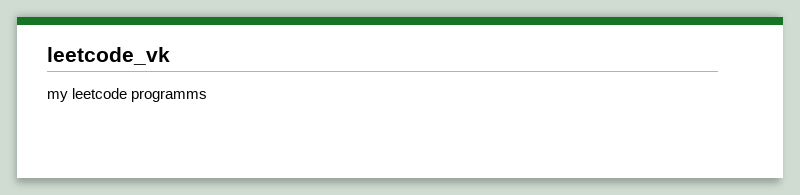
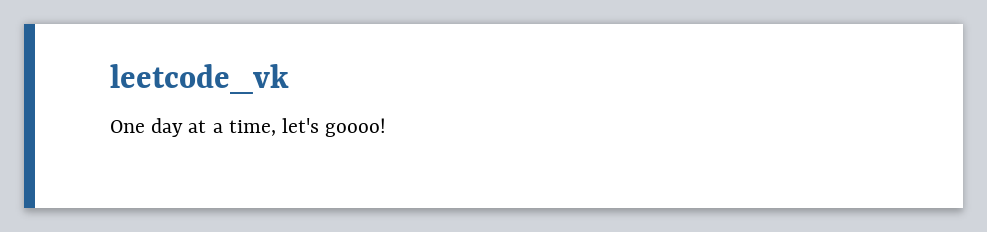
- my leetcode programms
+ One day at a time, let's goooo!

